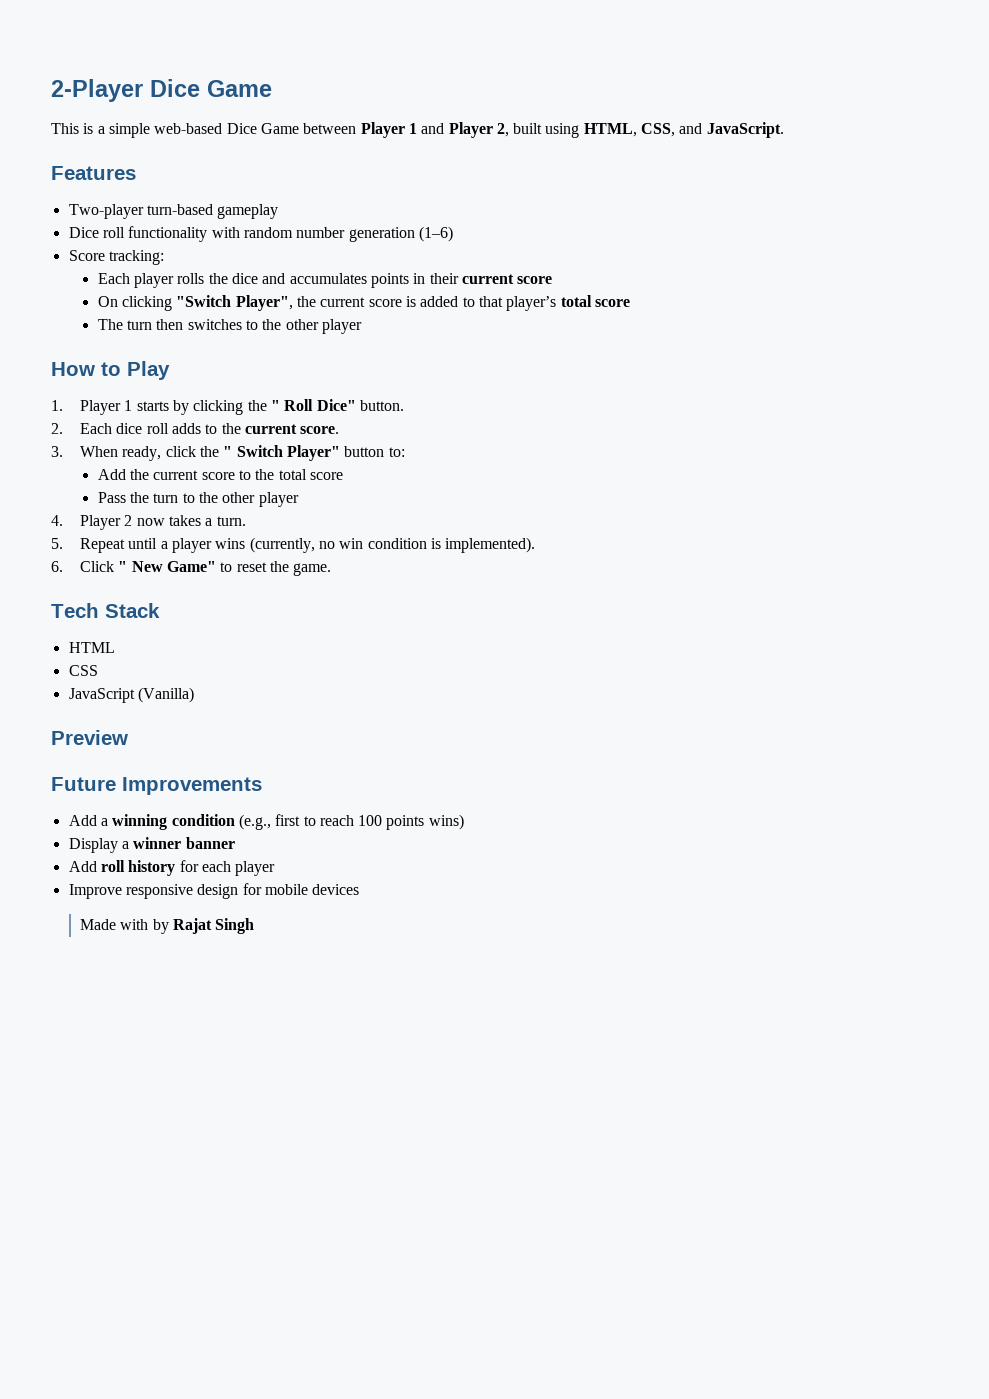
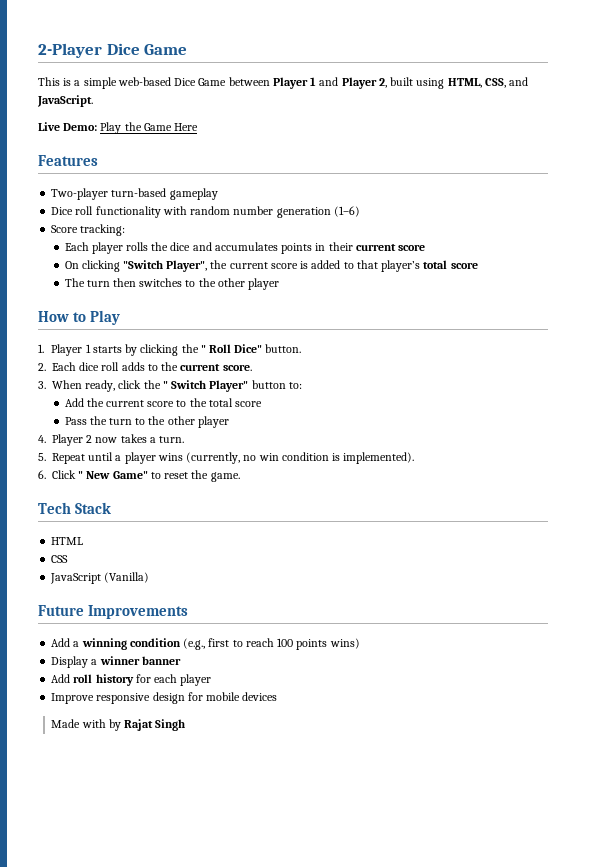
+ Live Demo: Play the Game Here
- Preview

